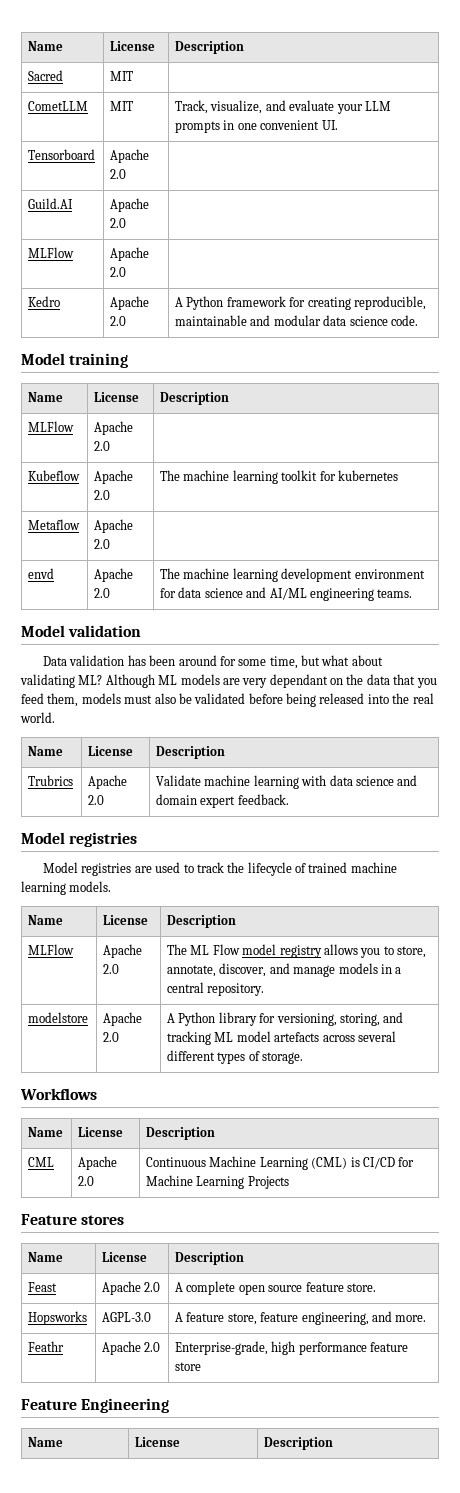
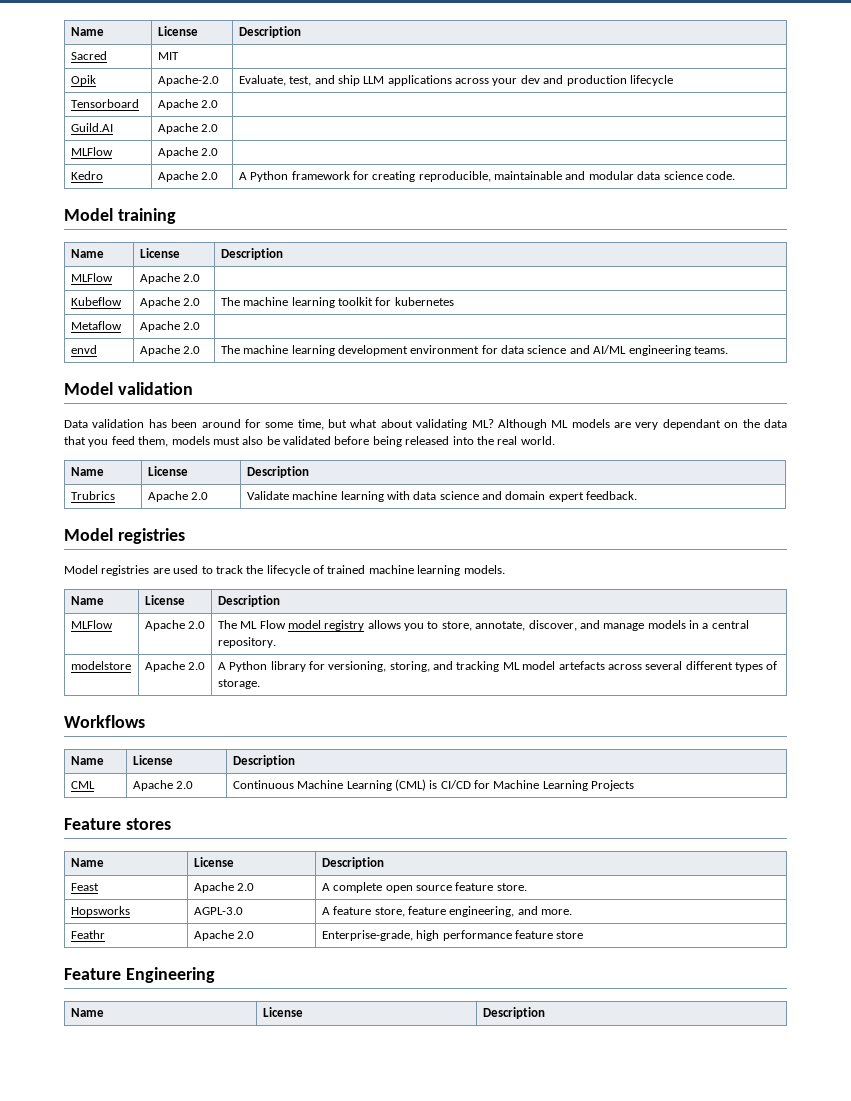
- CometLLM | MIT | Track, visualize, and evaluate your LLM prompts in one convenient UI.
+ Opik | Apache-2.0 | Evaluate, test, and ship LLM applications across your dev and production lifecycle

